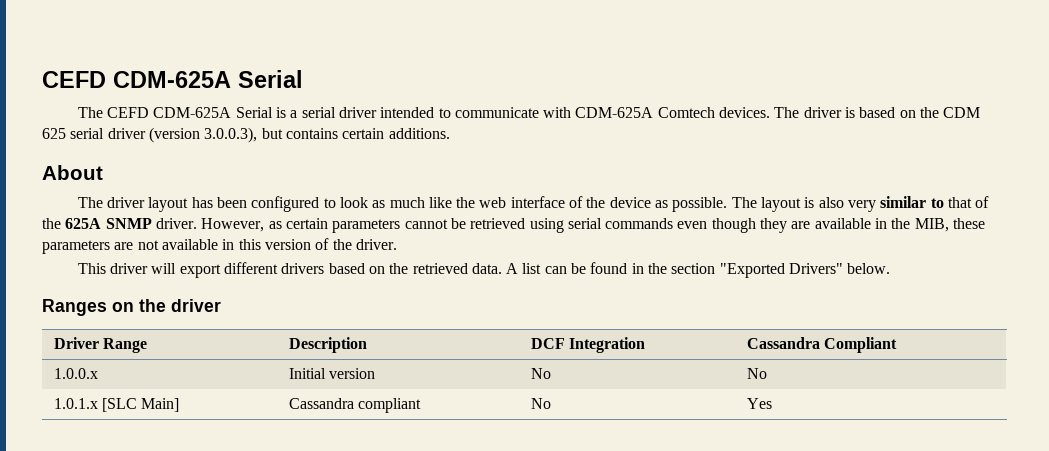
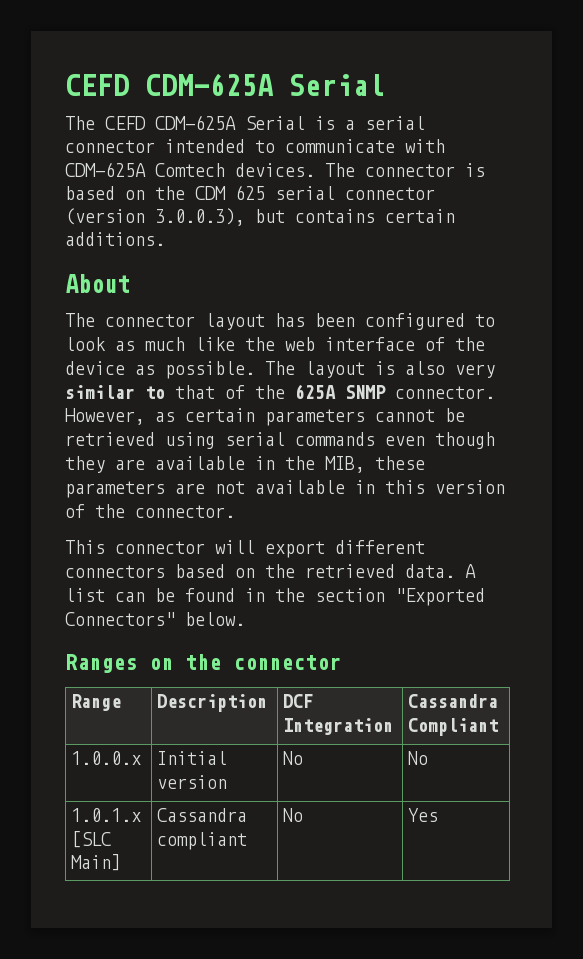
- The CEFD CDM-625A Serial is a serial driver intended to communicate with CDM-625A Comtech devices.
+ The CEFD CDM-625A Serial is a serial connector intended to communicate with CDM-625A Comtech devices.
- The driver is based on the CDM 625 serial driver (version 3.0.0.3), but contains certain additions.
+ The connector is based on the CDM 625 serial connector (version 3.0.0.3), but contains certain additions.
- The driver layout has been configured to look as much like the web interface of the device as possible.
+ The connector layout has been configured to look as much like the web interface of the device as possible.
- The layout is also very similar to that of the 625A SNMP driver.
+ The layout is also very similar to that of the 625A SNMP connector.
- However, as certain parameters cannot be retrieved using serial commands even though they are available in the MIB, these parameters are not available in this version of the driver.
+ However, as certain parameters cannot be retrieved using serial commands even though they are available in the MIB, these parameters are not available in this version of the connector.
- This driver will export different drivers based on the retrieved data.
+ This connector will export different connectors based on the retrieved data.
- A list can be found in the section "Exported Drivers" below.
+ A list can be found in the section "Exported Connectors" below.
- Ranges on the driver
- Driver Range | Description | DCF Integration | Cassandra Compliant
+ Ranges on the connector
+ Range | Description | DCF Integration | Cassandra Compliant

